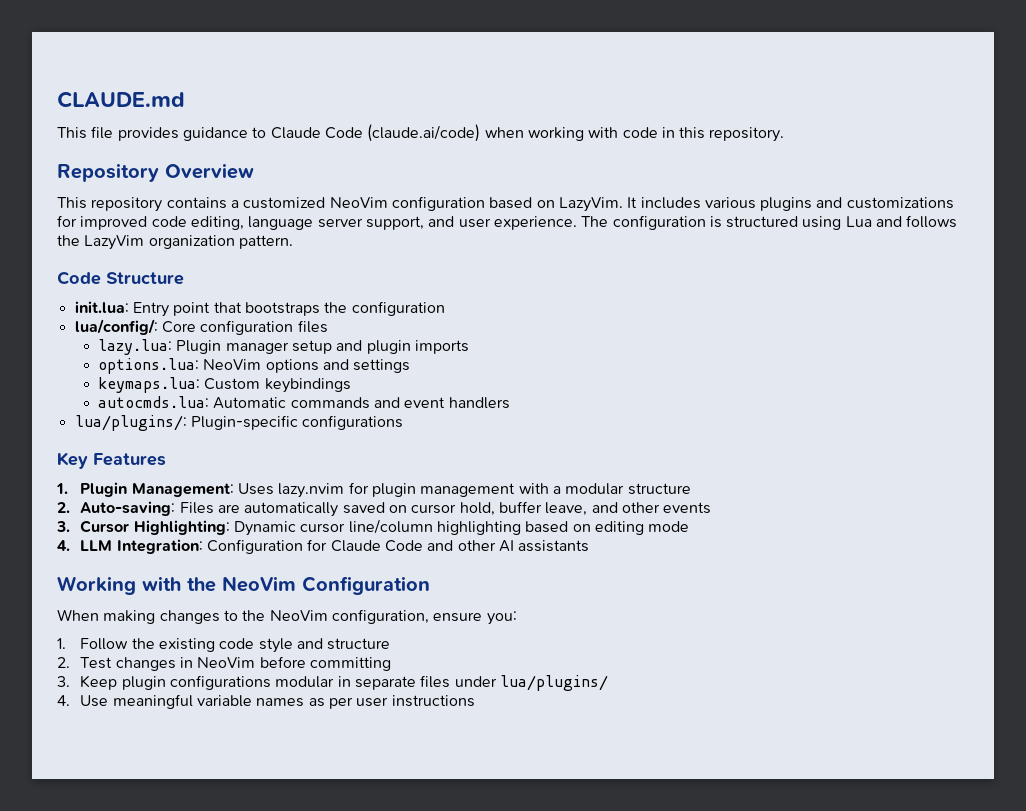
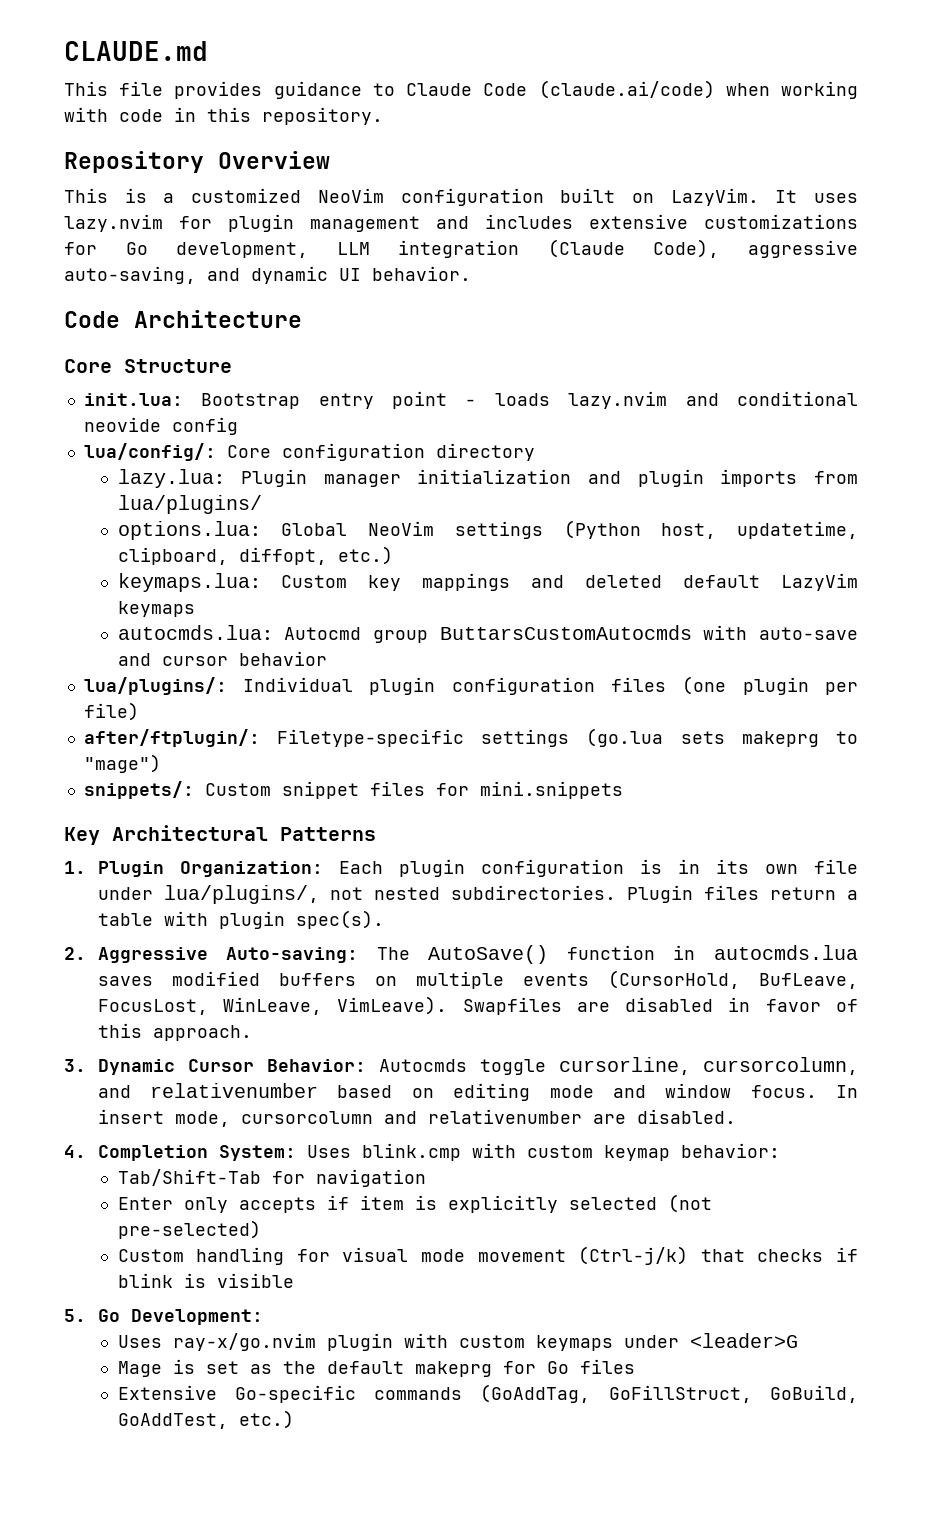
- This repository contains a customized NeoVim configuration based on LazyVim.
+ This is a customized NeoVim configuration built on LazyVim.
- It includes various plugins and customizations for improved code editing, language server support, and user experience. The configuration is structured using Lua and follows the LazyVim organization pattern.
- Code Structure
+ It uses lazy.nvim for plugin management and includes extensive customizations for Go development, LLM integration (Claude Code), aggressive auto-saving, and dynamic UI behavior.
+ Code Architecture
+ Core Structure
- init.lua: Entry point that bootstraps the configuration
+ init.lua: Bootstrap entry point - loads lazy.nvim and conditional neovide config
- lua/config/: Core configuration files
+ lua/config/: Core configuration directory
- lazy.lua: Plugin manager setup and plugin imports
+ lazy.lua: Plugin manager initialization and plugin imports from lua/plugins/
- options.lua: NeoVim options and settings
- keymaps.lua: Custom keybindings
- autocmds.lua: Automatic commands and event handlers
- lua/plugins/: Plugin-specific configurations
+ options.lua: Global NeoVim settings (Python host, updatetime, clipboard, diffopt, etc.)
+ keymaps.lua: Custom key mappings and deleted default LazyVim keymaps
+ autocmds.lua: Autocmd group ButtarsCustomAutocmds with auto-save and cursor behavior
+ lua/plugins/: Individual plugin configuration files (one plugin per file)
+ after/ftplugin/: Filetype-specific settings (go.lua sets makeprg to "mage")
+ snippets/: Custom snippet files for mini.snippets
- Key Features
+ Key Architectural Patterns
- 1. Plugin Management: Uses lazy.nvim for plugin management with a modular structure
- 2. Auto-saving: Files are automatically saved on cursor hold, buffer leave, and other events
- 3. Cursor Highlighting: Dynamic cursor line/column highlighting based on editing mode
- 4. LLM Integration: Configuration for Claude Code and other AI assistants
- Working with the NeoVim Configuration
- When making changes to the NeoVim configuration, ensure you:
- 1. Follow the existing code style and structure
- 2. Test changes in NeoVim before committing
- 3. Keep plugin configurations modular in separate files under lua/plugins/
- 4. Use meaningful variable names as per user instructions
+ 1. Plugin Organization: Each plugin configuration is in its own file under lua/plugins/, not nested subdirectories. Plugin files return a table with plugin spec(s).
+ 2. Aggressive Auto-saving: The AutoSave() function in autocmds.lua saves modified buffers on multiple events (CursorHold, BufLeave, FocusLost, WinLeave, VimLeave). Swapfiles are disabled in favor of this approach.
+ 3. Dynamic Cursor Behavior: Autocmds toggle cursorline, cursorcolumn, and relativenumber based on editing mode and window focus. In insert mode, cursorcolumn and relativenumber are disabled.
+ 4. Completion System: Uses blink.cmp with custom keymap behavior:
+ Tab/Shift-Tab for navigation
+ Enter only accepts if item is explicitly selected (not pre-selected)
+ Custom handling for visual mode movement (Ctrl-j/k) that checks if blink is visible
+ 5. Go Development:
+ Uses ray-x/go.nvim plugin with custom keymaps under <leader>G
+ Mage is set as the default makeprg for Go files
+ Extensive Go-specific commands (GoAddTag, GoFillStruct, GoBuild, GoAddTest, etc.)

